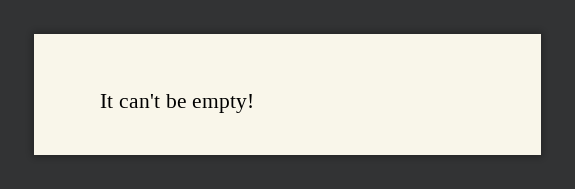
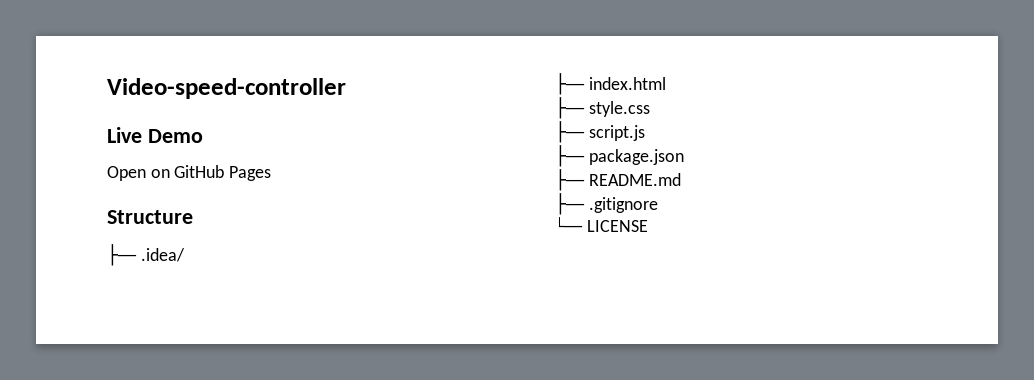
- It can't be empty!
+ Video-speed-controller
+ Live Demo
+ Open on GitHub Pages
+ Structure
+ ├── .idea/
+ ├── index.html
+ ├── style.css
+ ├── script.js
+ ├── package.json
+ ├── README.md
+ ├── .gitignore
+ └── LICENSE

